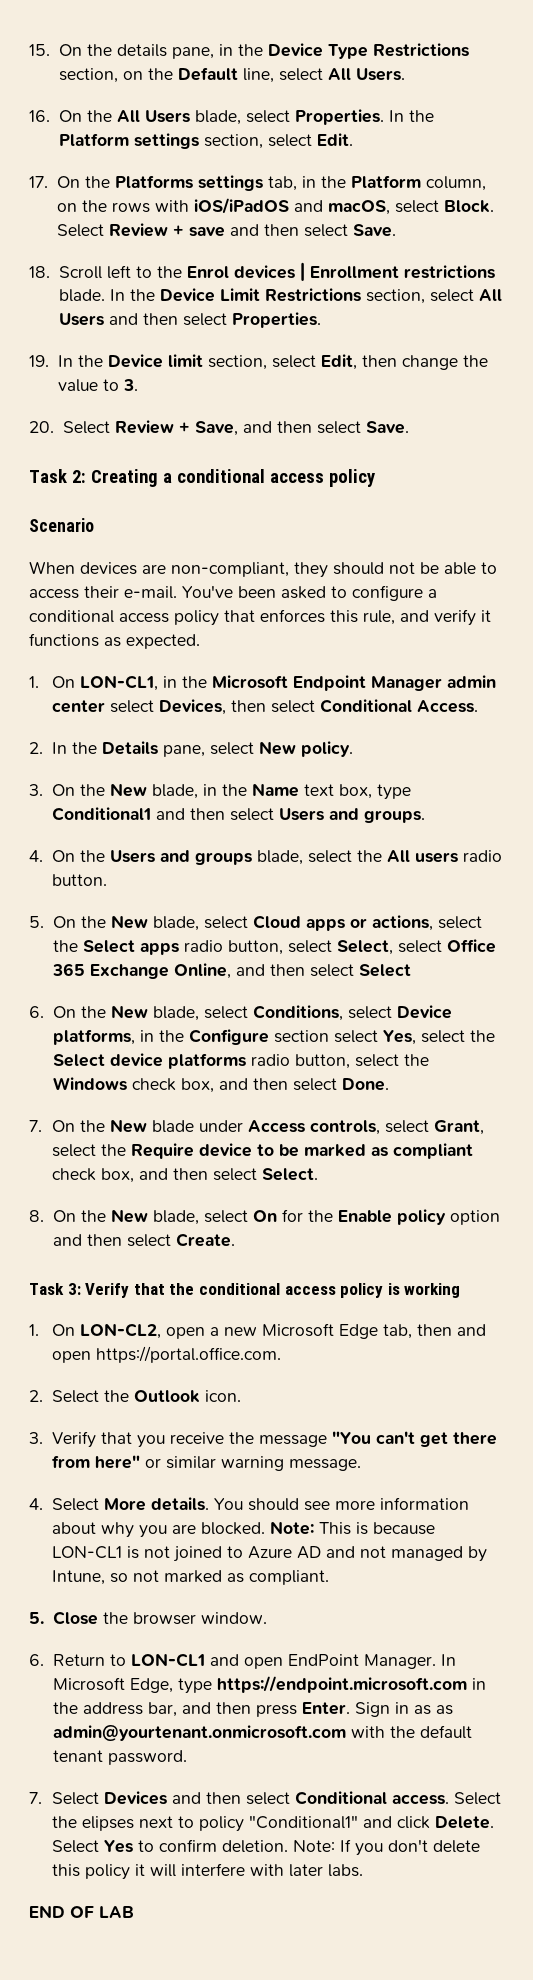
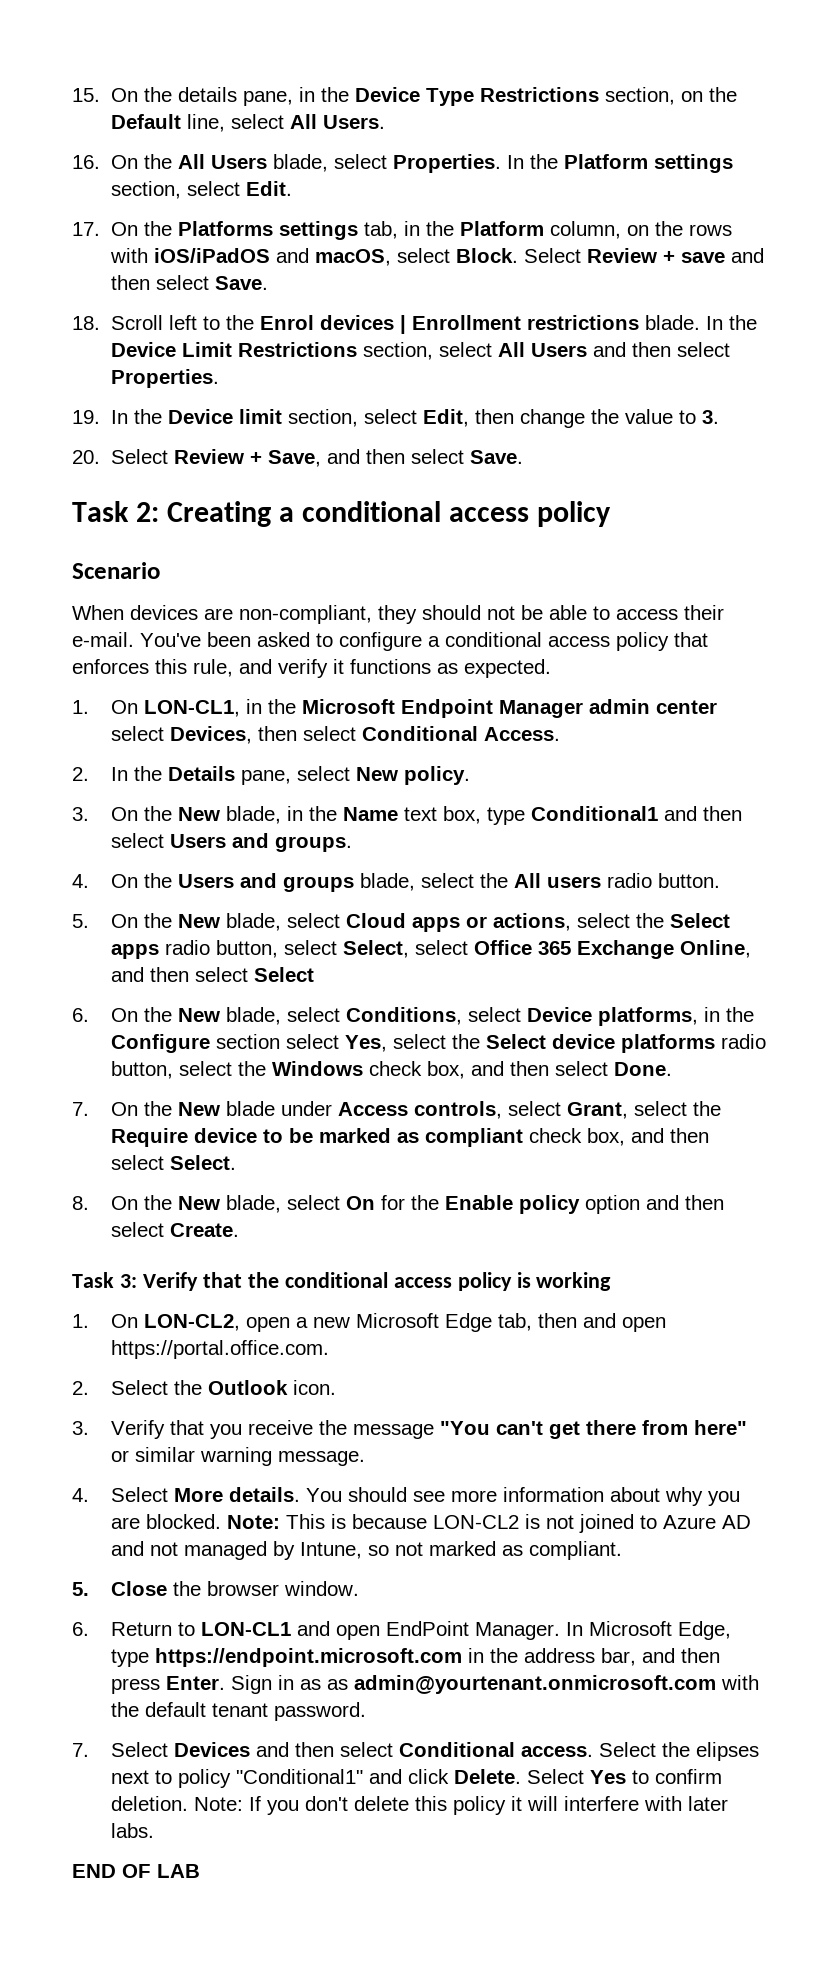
- Note: This is because LON-CL1 is not joined to Azure AD and not managed by Intune, so not marked as compliant.
+ Note: This is because LON-CL2 is not joined to Azure AD and not managed by Intune, so not marked as compliant.

